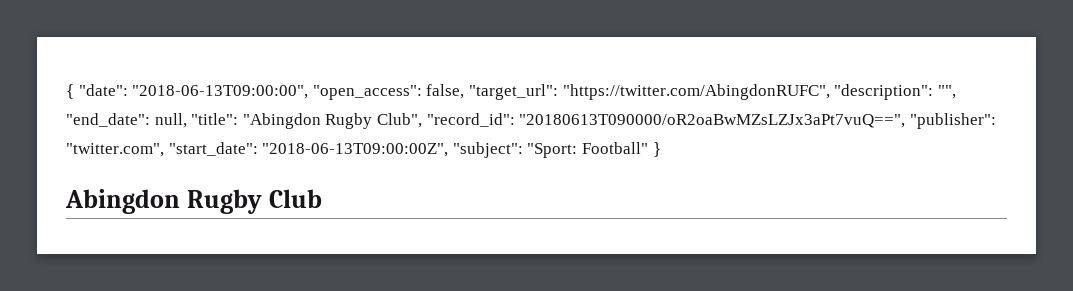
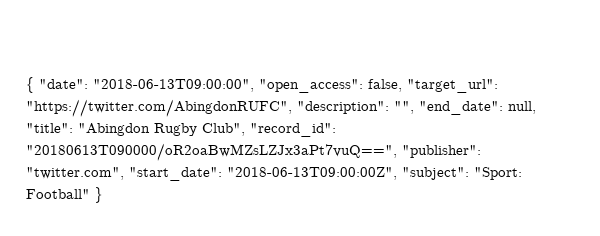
- Abingdon Rugby Club

